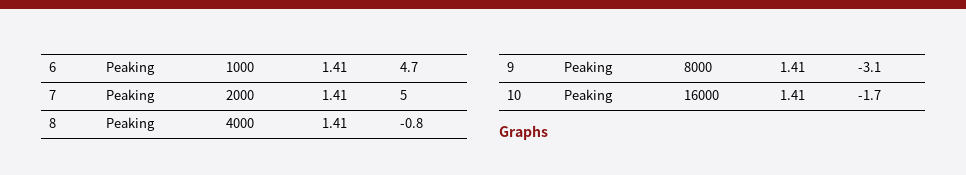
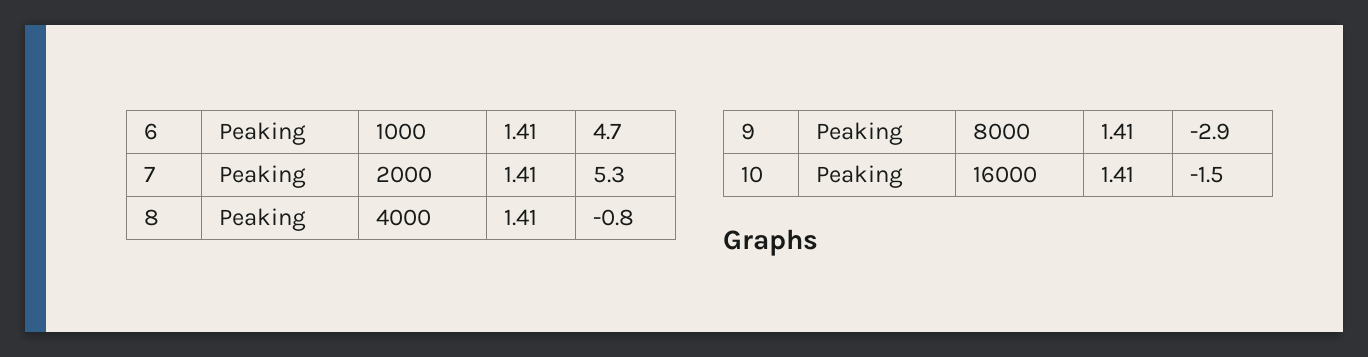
- 7 | Peaking | 2000 | 1.41 | 5
+ 7 | Peaking | 2000 | 1.41 | 5.3
- 9 | Peaking | 8000 | 1.41 | -3.1
+ 9 | Peaking | 8000 | 1.41 | -2.9
- 10 | Peaking | 16000 | 1.41 | -1.7
+ 10 | Peaking | 16000 | 1.41 | -1.5

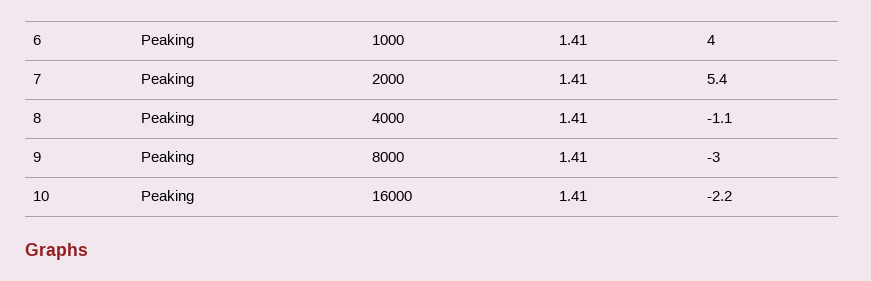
- 6 | Peaking | 1000 | 1.41 | 4.7
+ 6 | Peaking | 1000 | 1.41 | 4
- 7 | Peaking | 2000 | 1.41 | 5.3
+ 7 | Peaking | 2000 | 1.41 | 5.4
- 8 | Peaking | 4000 | 1.41 | -0.8
+ 8 | Peaking | 4000 | 1.41 | -1.1
- 9 | Peaking | 8000 | 1.41 | -2.9
+ 9 | Peaking | 8000 | 1.41 | -3
- 10 | Peaking | 16000 | 1.41 | -1.5
+ 10 | Peaking | 16000 | 1.41 | -2.2

